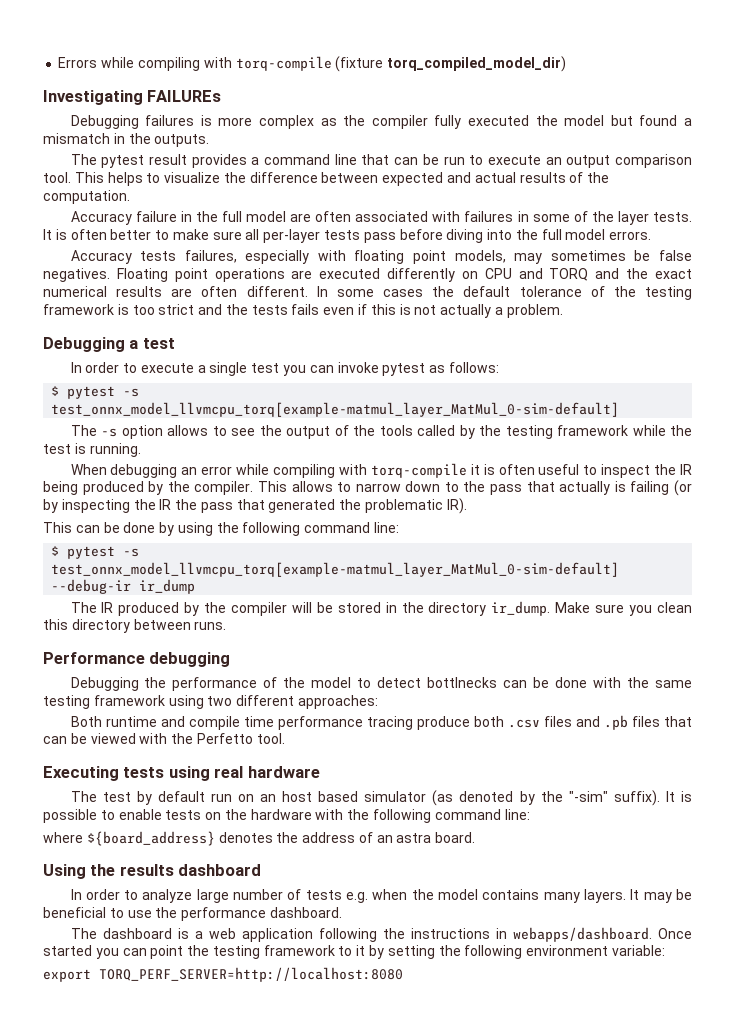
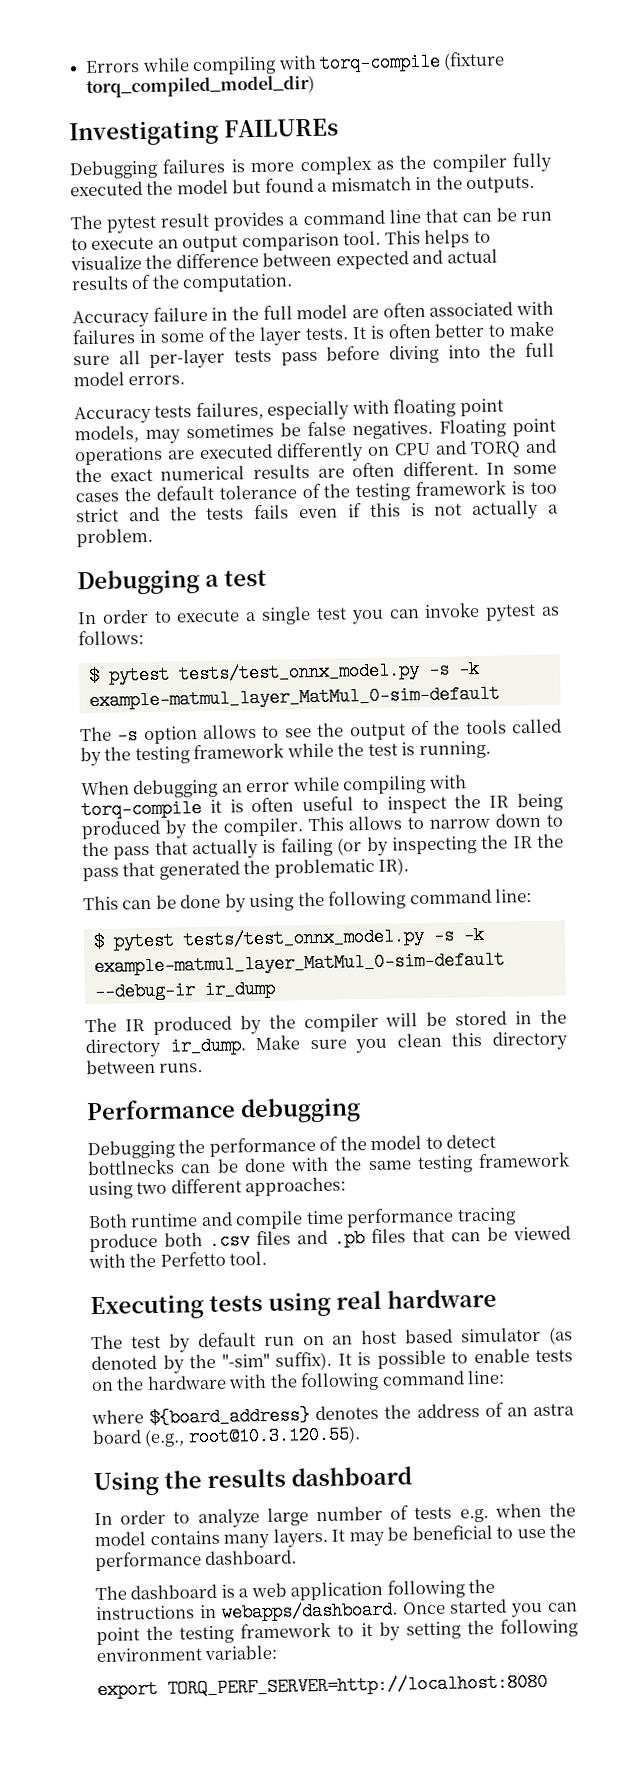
  In order to execute a single test you can invoke pytest as follows:
- $ pytest -s test_onnx_model_llvmcpu_torq[example-matmul_layer_MatMul_0-sim-default]
+ $ pytest tests/test_onnx_model.py -s -k example-matmul_layer_MatMul_0-sim-default
- $ pytest -s test_onnx_model_llvmcpu_torq[example-matmul_layer_MatMul_0-sim-default] --debug-ir ir_dump
+ $ pytest tests/test_onnx_model.py -s -k example-matmul_layer_MatMul_0-sim-default --debug-ir ir_dump
- where ${board_address} denotes the address of an astra board.
+ where ${board_address} denotes the address of an astra board (e.g., root@10.3.120.55).

